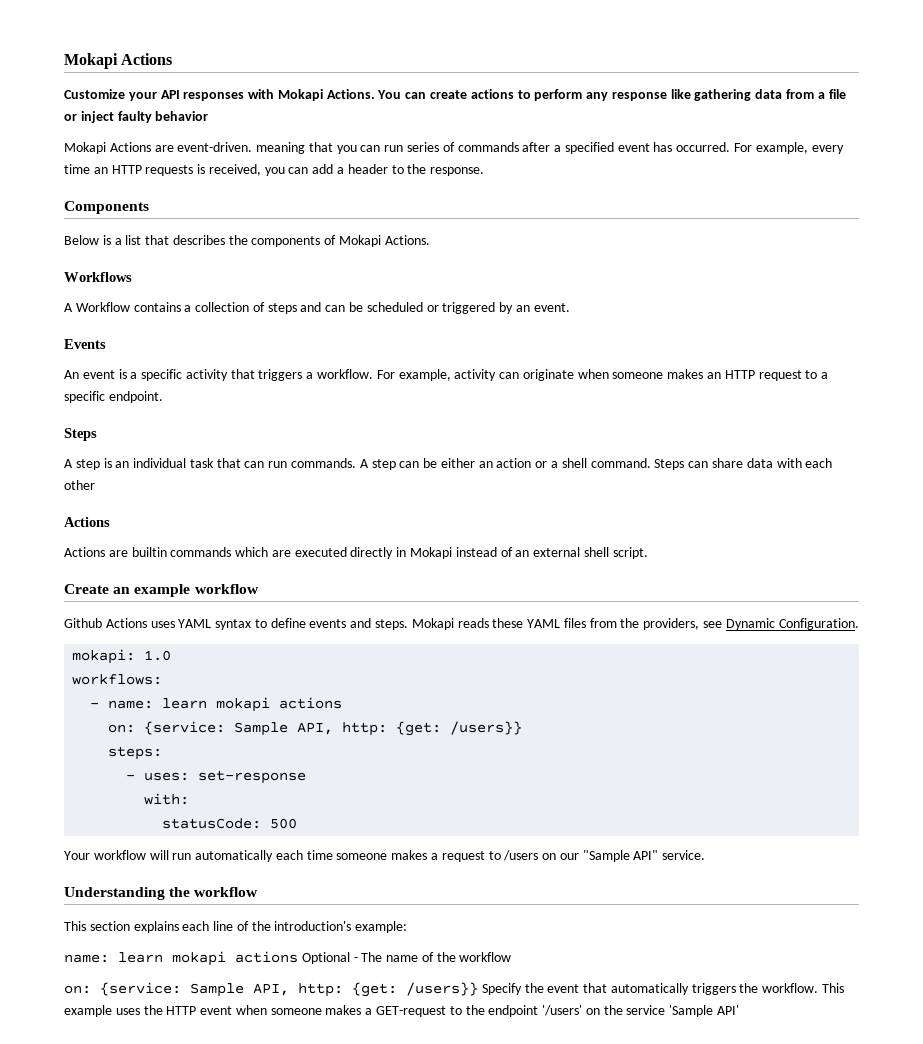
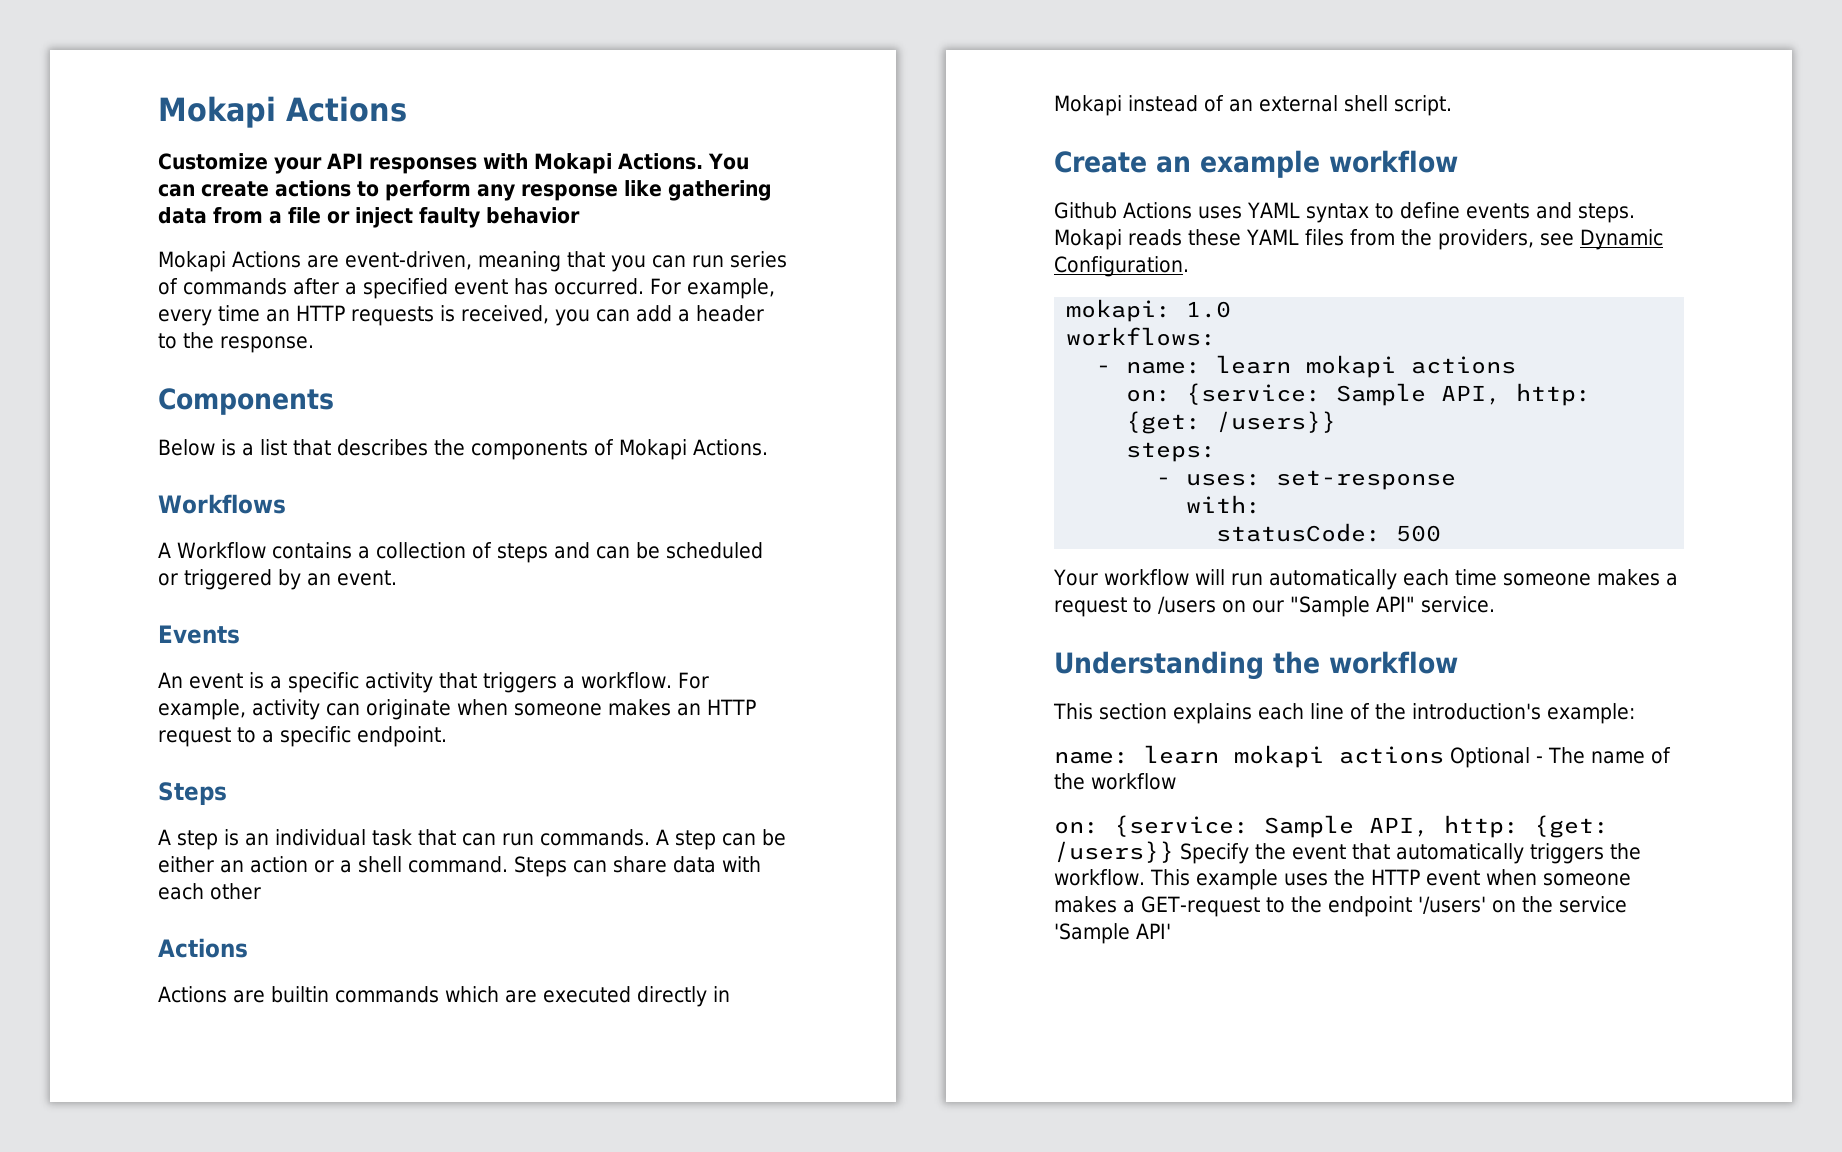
- Mokapi Actions are event-driven. meaning that you can run series of commands after a specified event has occurred.
+ Mokapi Actions are event-driven, meaning that you can run series of commands after a specified event has occurred.

